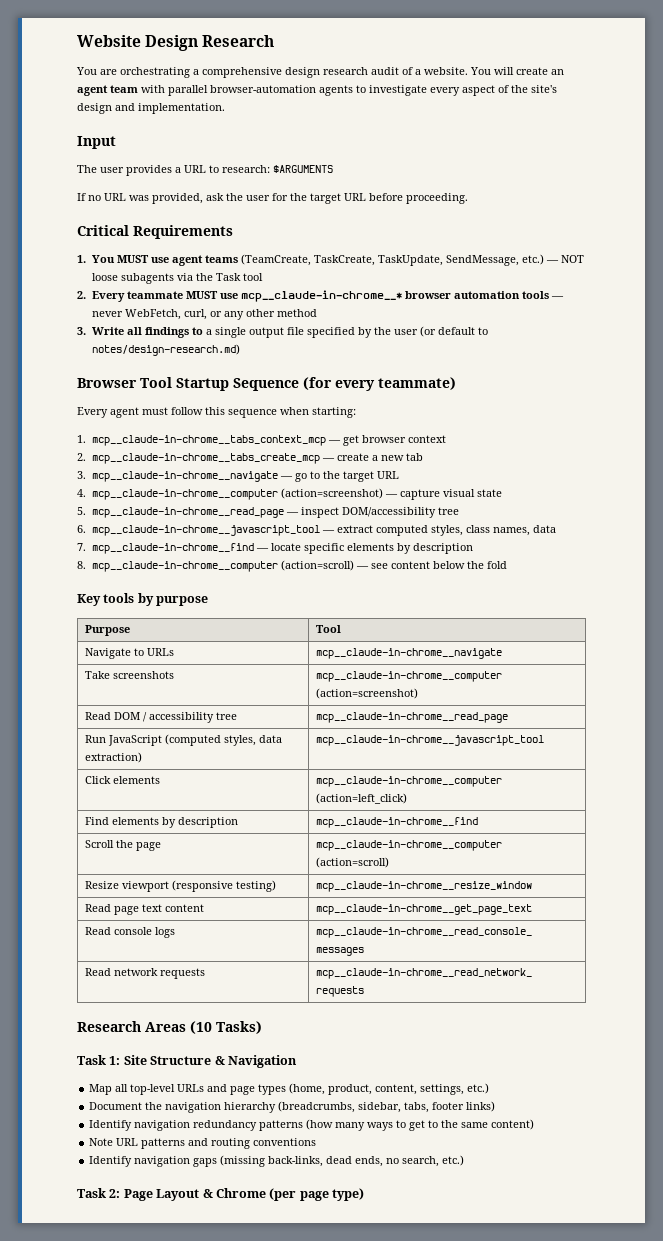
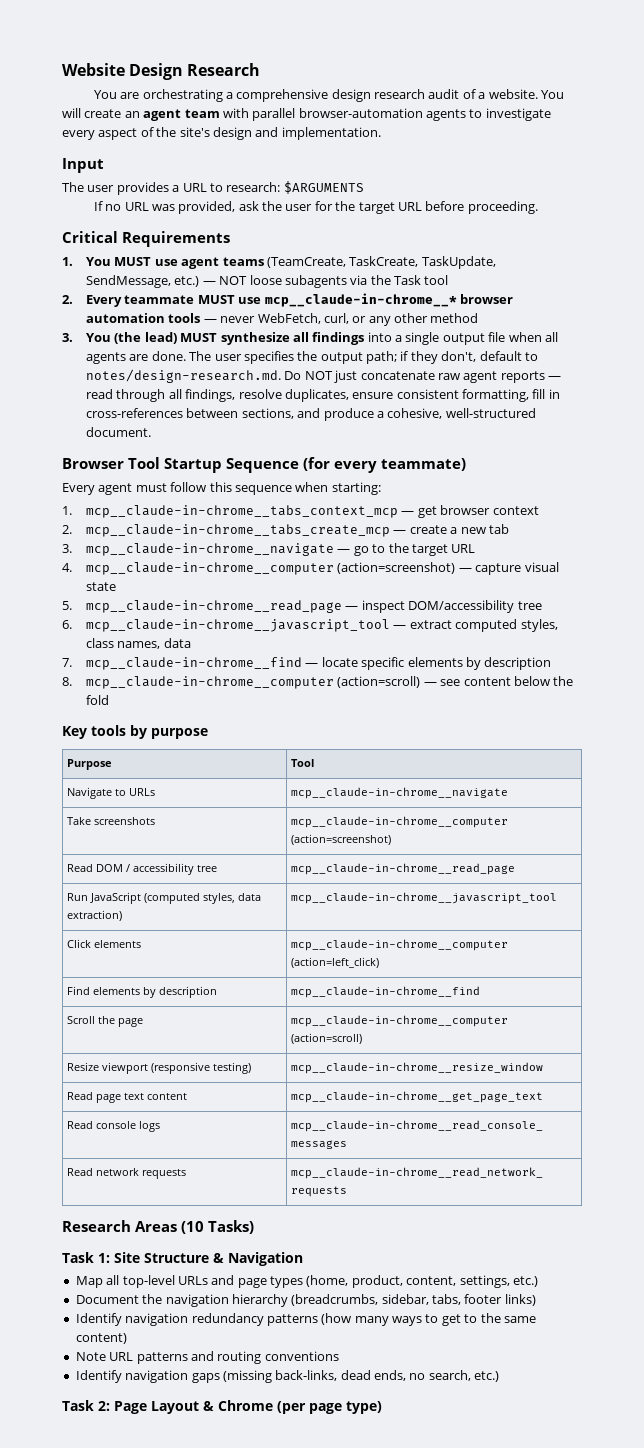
- 3. Write all findings to a single output file specified by the user (or default to notes/design-research.md)
+ 3. You (the lead) MUST synthesize all findings into a single output file when all agents are done. The user specifies the output path; if they don't, default to notes/design-research.md. Do NOT just concatenate raw agent reports — read through all findings, resolve duplicates, ensure consistent formatting, fill in cross-references between sections, and produce a cohesive, well-structured document.

